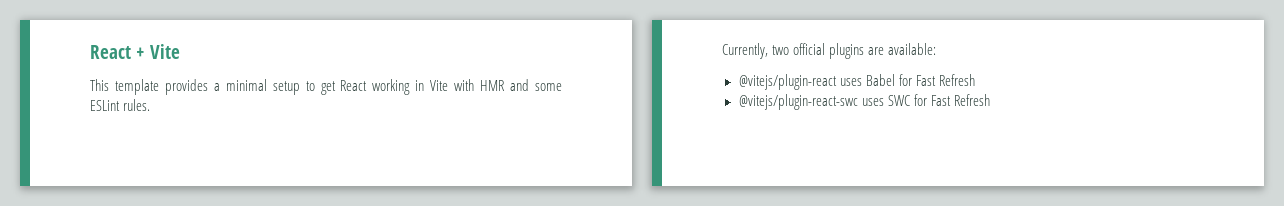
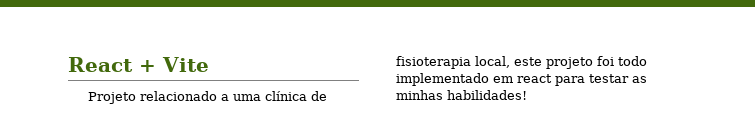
- This template provides a minimal setup to get React working in Vite with HMR and some ESLint rules.
- Currently, two official plugins are available:
- @vitejs/plugin-react uses Babel for Fast Refresh
- @vitejs/plugin-react-swc uses SWC for Fast Refresh
+ Projeto relacionado a uma clínica de fisioterapia local, este projeto foi todo implementado em react para testar as minhas habilidades!

